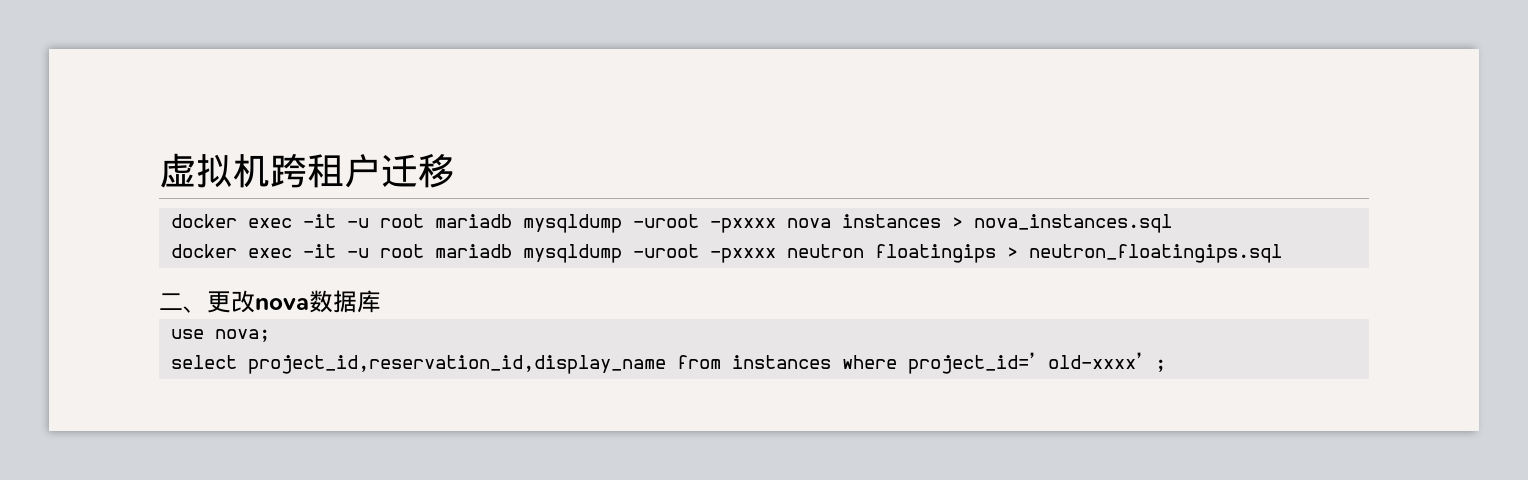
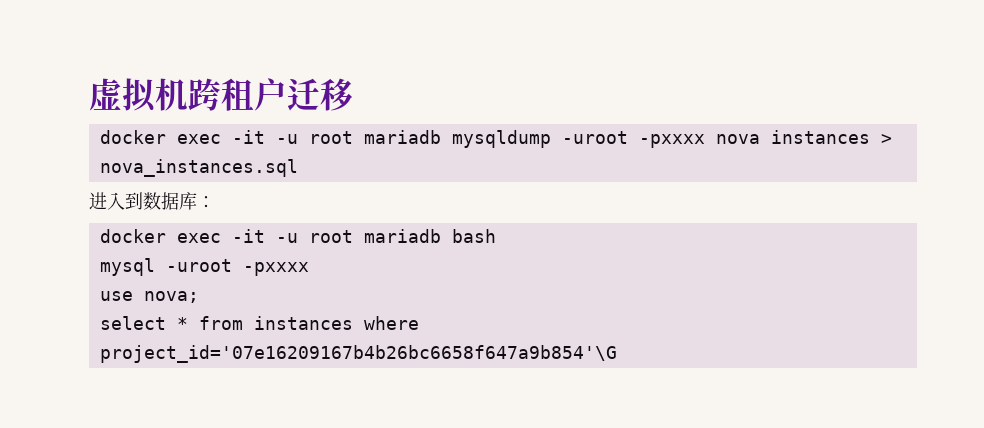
- docker exec -it -u root mariadb mysqldump -uroot -pxxxx neutron floatingips > neutron_floatingips.sql
- 二、更改nova数据库
+ 进入到数据库：
+ docker exec -it -u root mariadb bash
+ mysql -uroot -pxxxx
- select project_id,reservation_id,display_name from instances where project_id=’old-xxxx’;
+ select * from instances where project_id='07e16209167b4b26bc6658f647a9b854'\G

